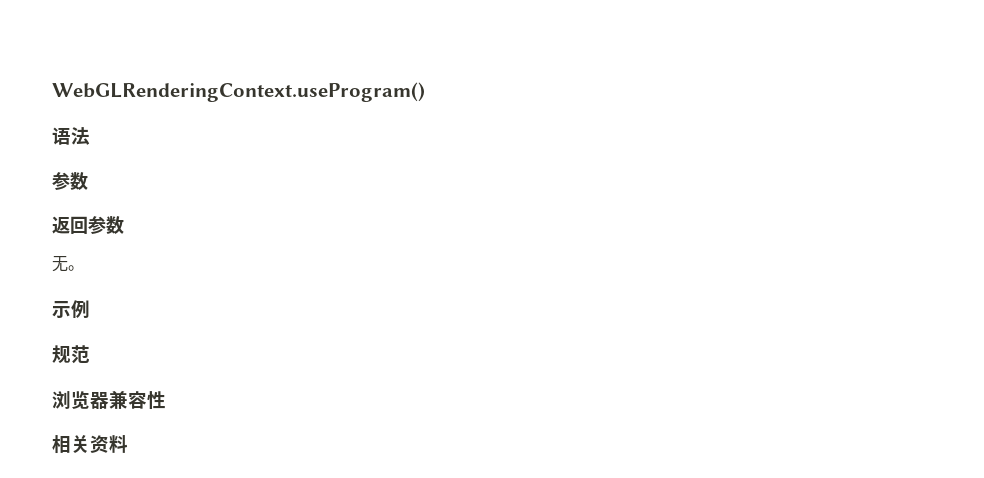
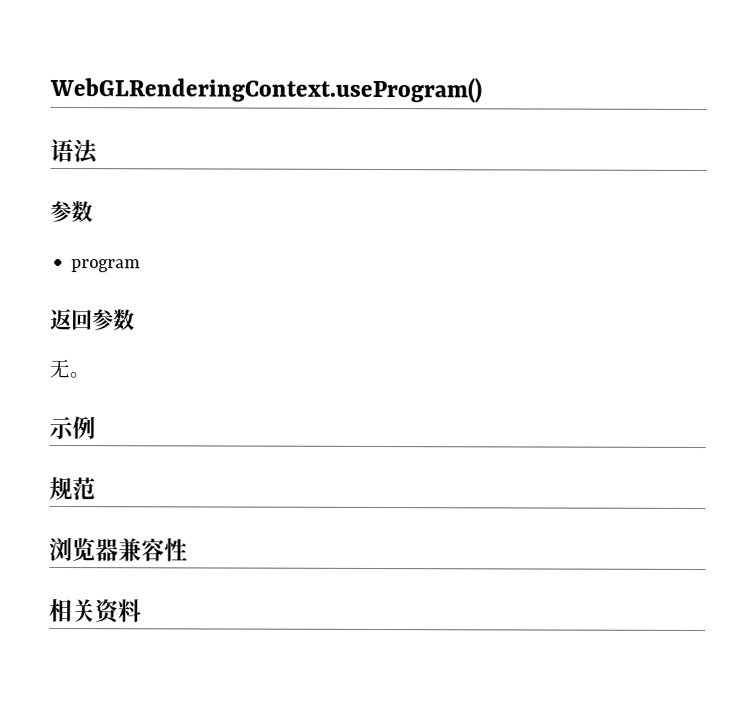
+ program

